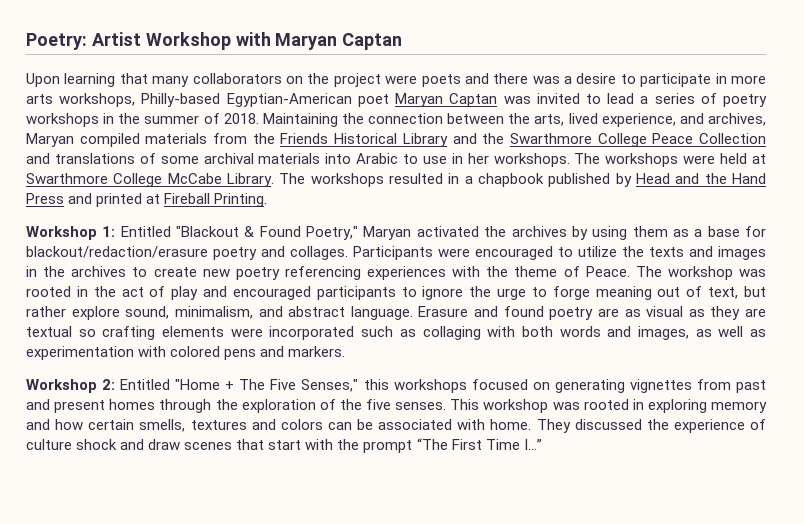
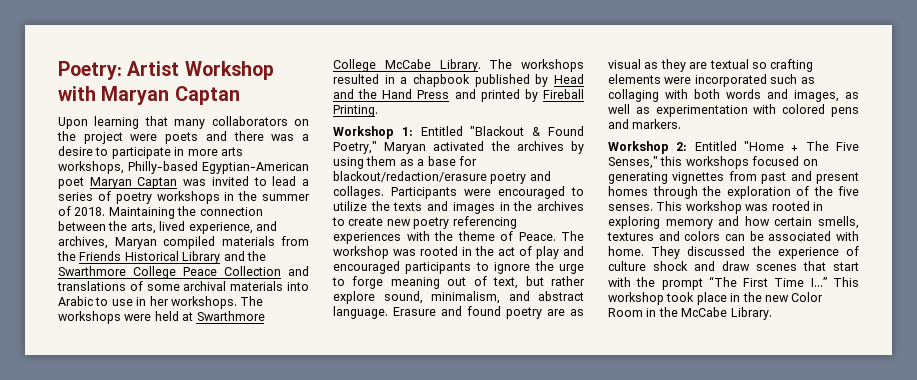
- The workshops resulted in a chapbook published by Head and the Hand Press and printed at Fireball Printing.
+ The workshops resulted in a chapbook published by Head and the Hand Press and printed by Fireball Printing.
+ This workshop took place in the new Color Room in the McCabe Library.

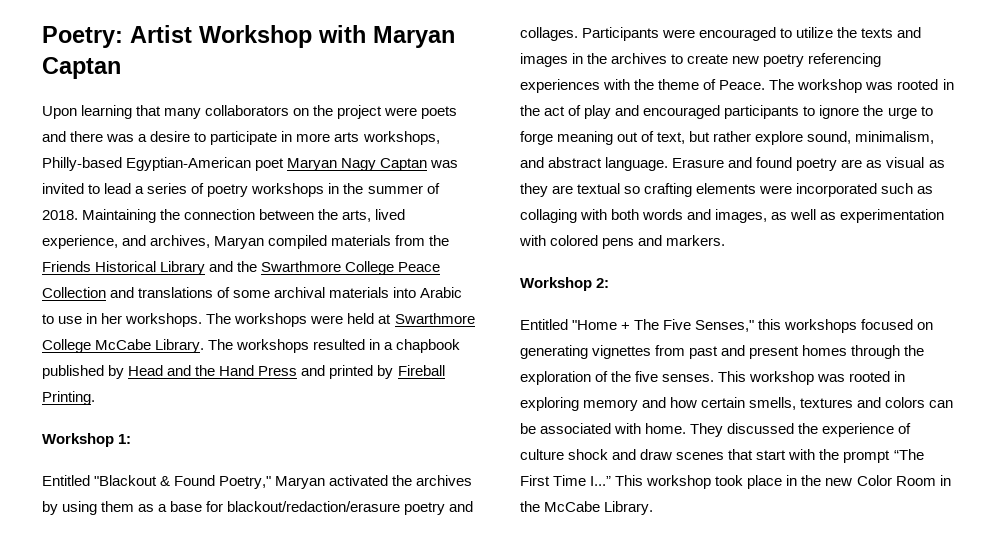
- Upon learning that many collaborators on the project were poets and there was a desire to participate in more arts workshops, Philly-based Egyptian-American poet Maryan Captan was invited to lead a series of poetry workshops in the summer of 2018.
+ Upon learning that many collaborators on the project were poets and there was a desire to participate in more arts workshops, Philly-based Egyptian-American poet Maryan Nagy Captan was invited to lead a series of poetry workshops in the summer of 2018.
- Workshop 1: Entitled "Blackout & Found Poetry," Maryan activated the archives by using them as a base for blackout/redaction/erasure poetry and collages.
+ Workshop 1:
+ Entitled "Blackout & Found Poetry," Maryan activated the archives by using them as a base for blackout/redaction/erasure poetry and collages.
- Workshop 2: Entitled "Home + The Five Senses," this workshops focused on generating vignettes from past and present homes through the exploration of the five senses.
+ Workshop 2:
+ Entitled "Home + The Five Senses," this workshops focused on generating vignettes from past and present homes through the exploration of the five senses.

